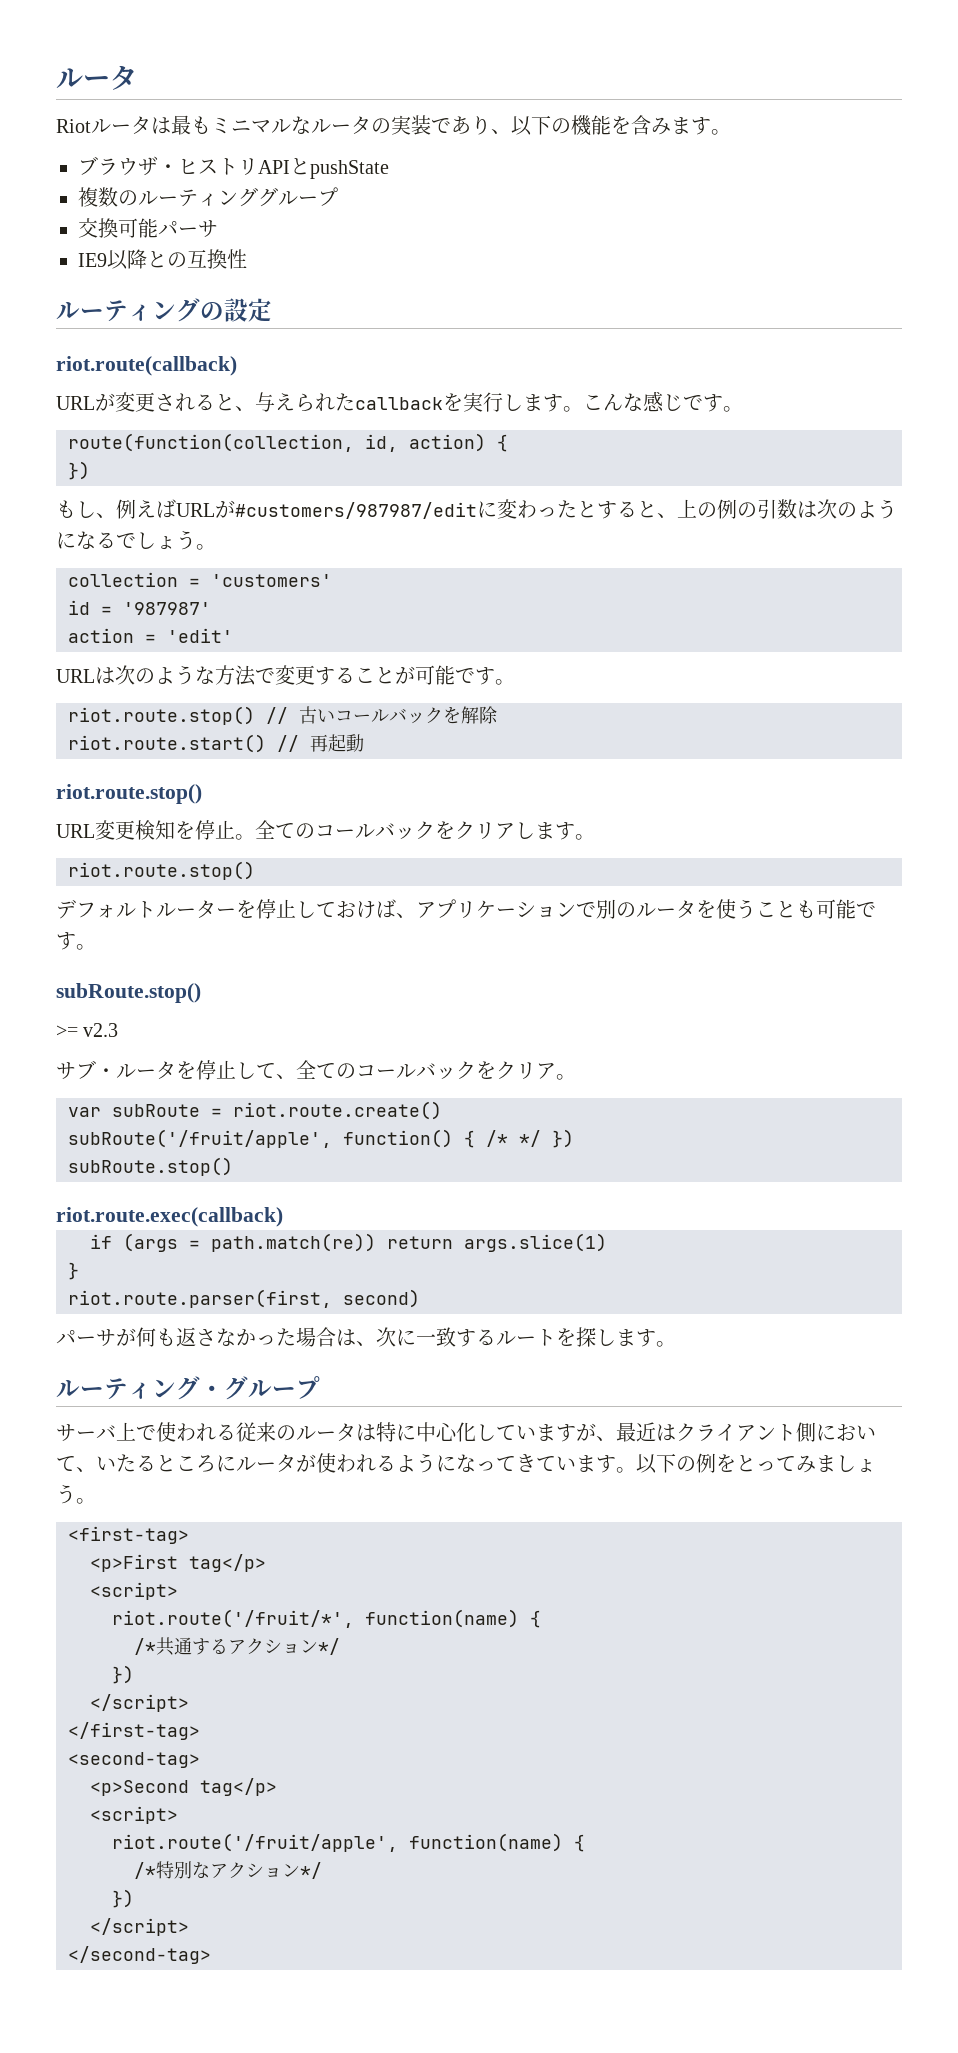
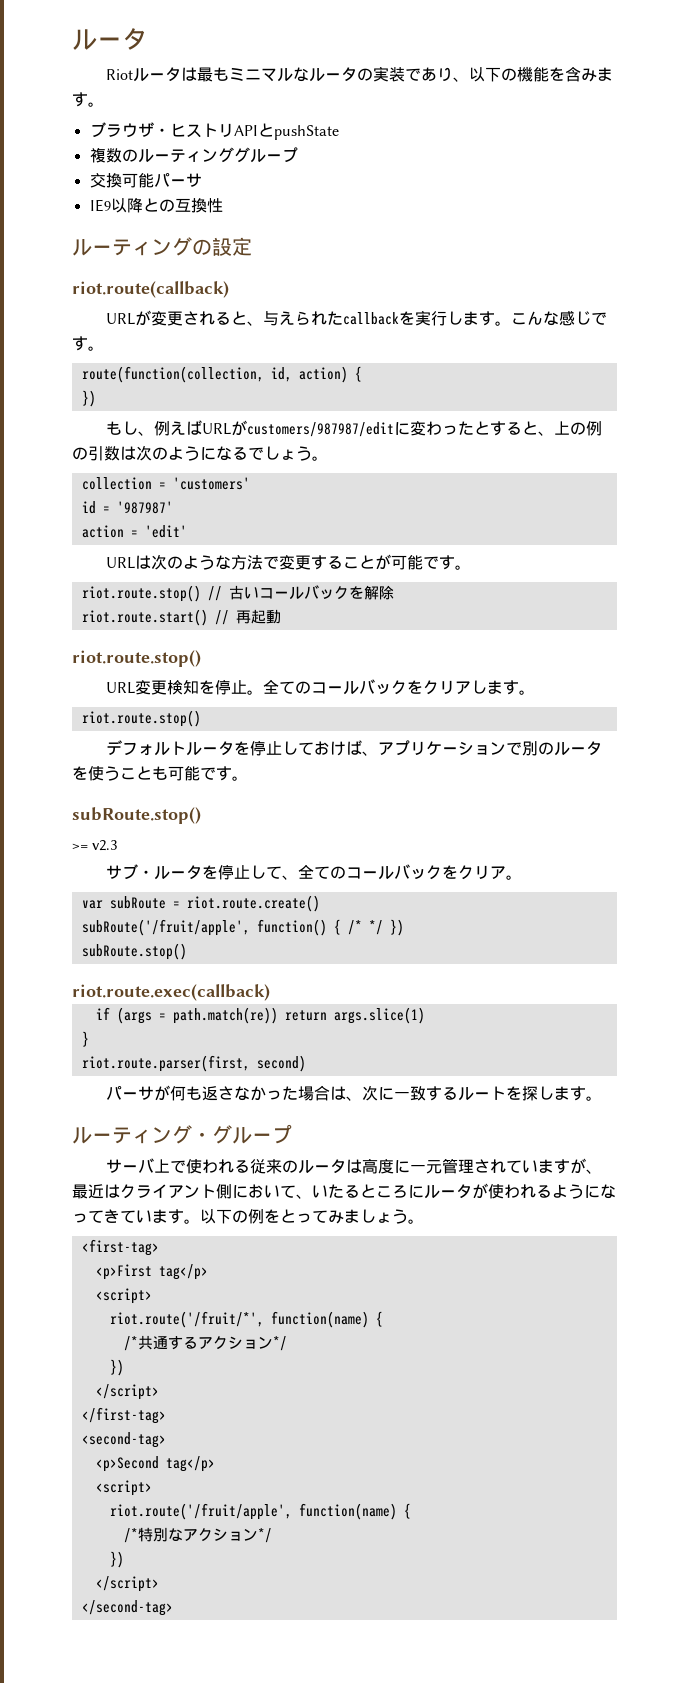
- もし、例えばURLが#customers/987987/editに変わったとすると、上の例の引数は次のようになるでしょう。
+ もし、例えばURLがcustomers/987987/editに変わったとすると、上の例の引数は次のようになるでしょう。
- デフォルトルーターを停止しておけば、アプリケーションで別のルータを使うことも可能です。
+ デフォルトルータを停止しておけば、アプリケーションで別のルータを使うことも可能です。
- サーバ上で使われる従来のルータは特に中心化していますが、最近はクライアント側において、いたるところにルータが使われるようになってきています。
+ サーバ上で使われる従来のルータは高度に一元管理されていますが、最近はクライアント側において、いたるところにルータが使われるようになってきています。

